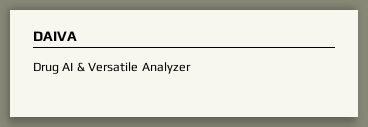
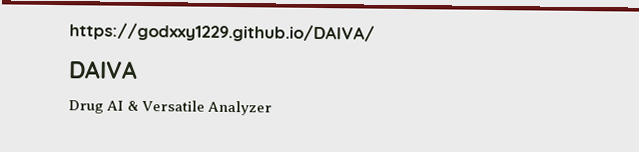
+ https://godxxy1229.github.io/DAIVA/

